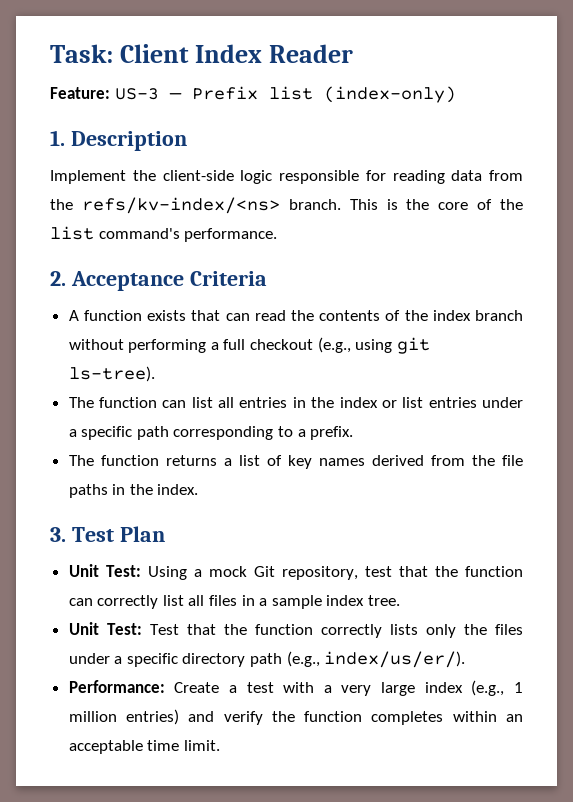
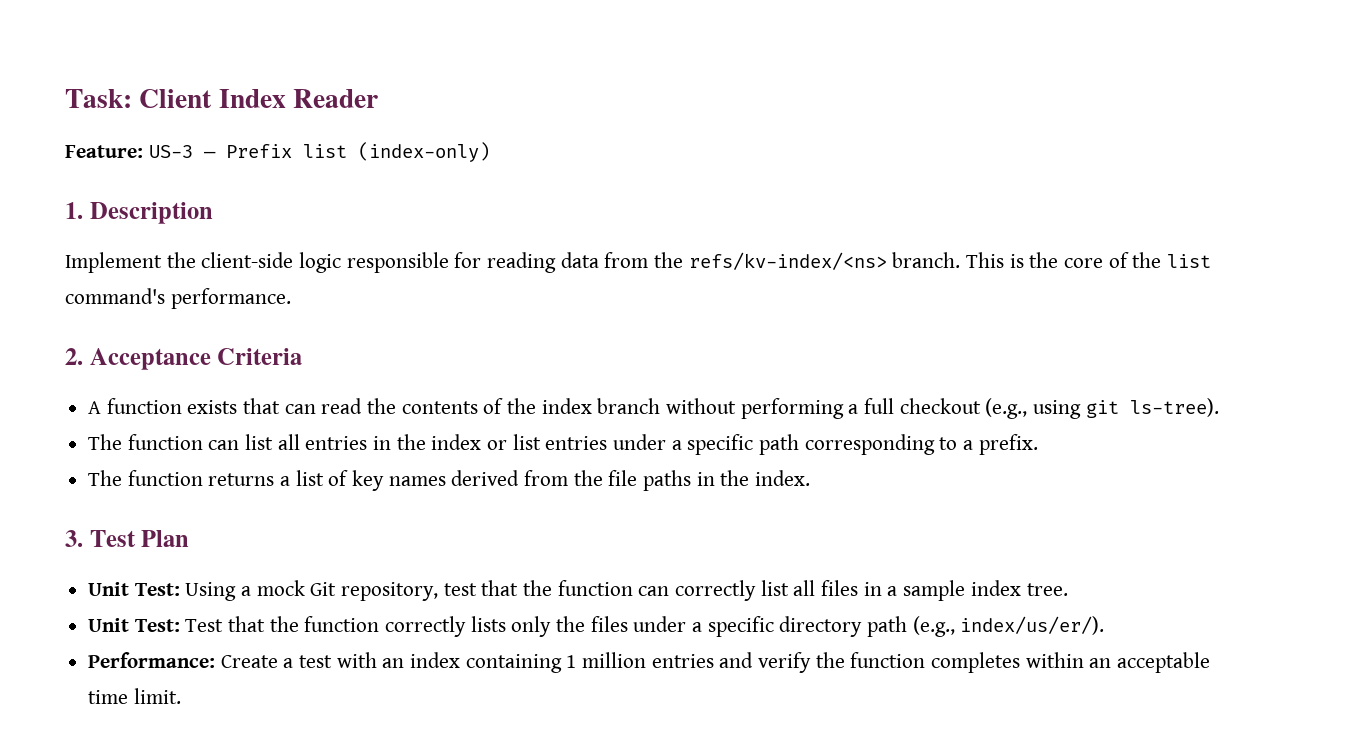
- Performance: Create a test with a very large index (e.g., 1 million entries) and verify the function completes within an acceptable time limit.
+ Performance: Create a test with an index containing 1 million entries and verify the function completes within an acceptable time limit.

